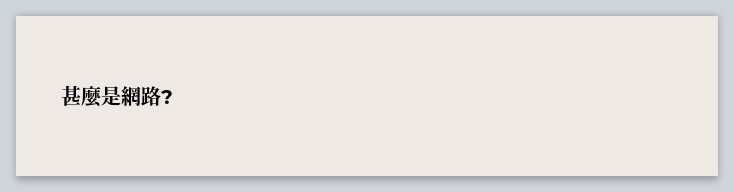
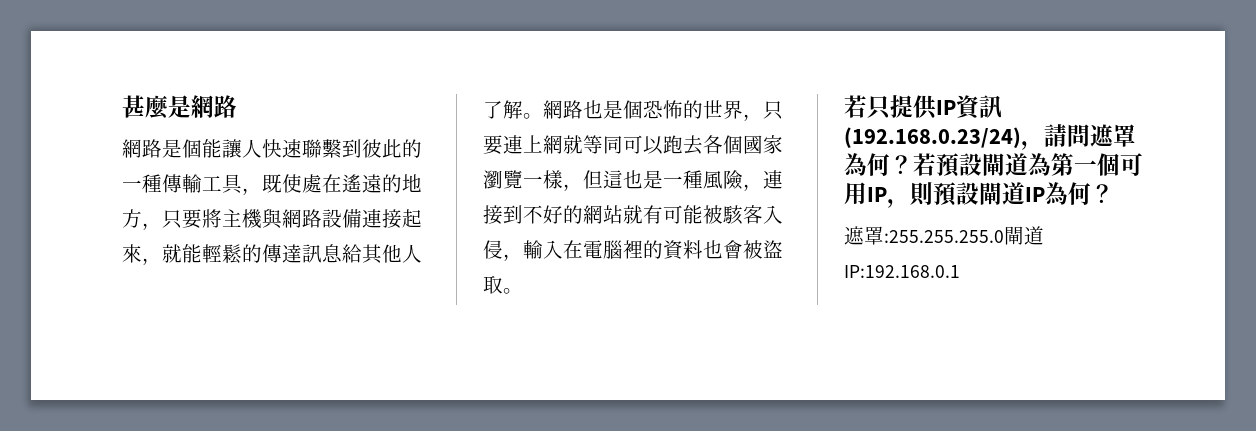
- 甚麼是網路?
+ 甚麼是網路
+ 網路是個能讓人快速聯繫到彼此的一種傳輸工具，既使處在遙遠的地方，只要將主機與網路設備連接起來，就能輕鬆的傳達訊息給其他人了解。網路也是個恐怖的世界，只要連上網就等同可以跑去各個國家瀏覽一樣，但這也是一種風險，連接到不好的網站就有可能被駭客入侵，輸入在電腦裡的資料也會被盜取。
+ 若只提供IP資訊(192.168.0.23/24)，請問遮罩為何？若預設閘道為第一個可用IP，則預設閘道IP為何？
+ 遮罩:255.255.255.0閘道IP:192.168.0.1

